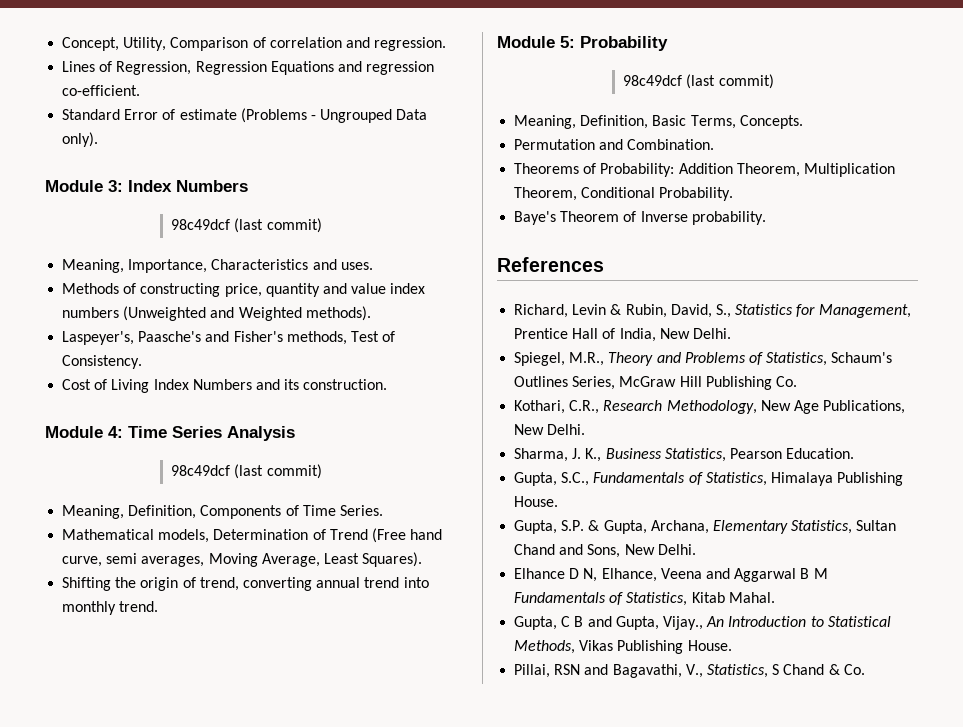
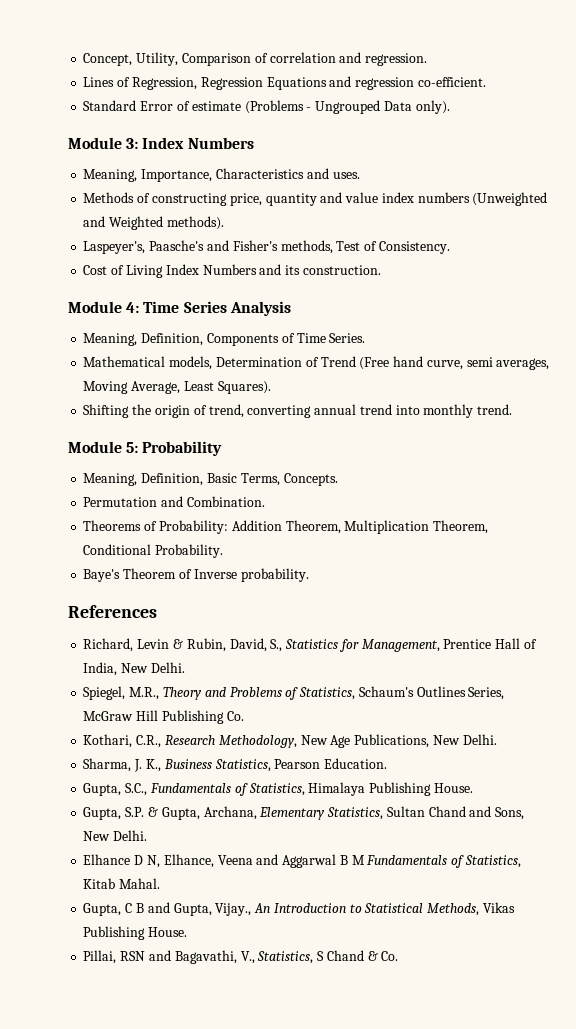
  Module 3: Index Numbers
- 98c49dcf (last commit)
  Module 4: Time Series Analysis
- 98c49dcf (last commit)
  Module 5: Probability
- 98c49dcf (last commit)

